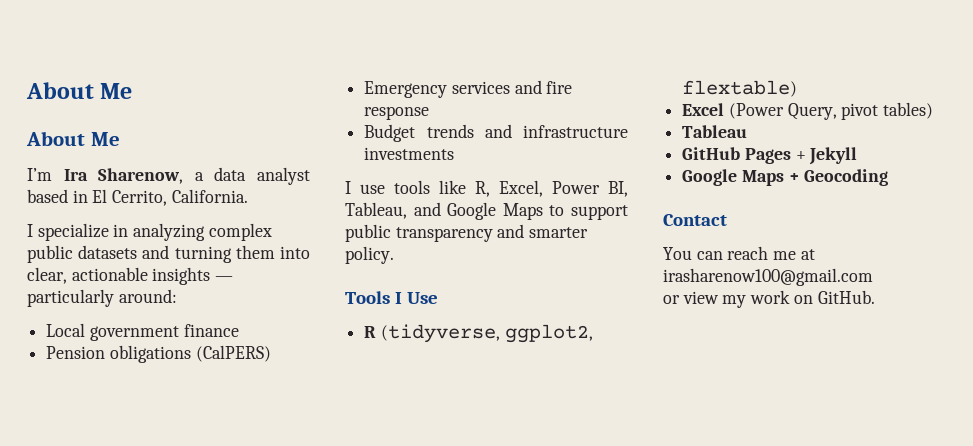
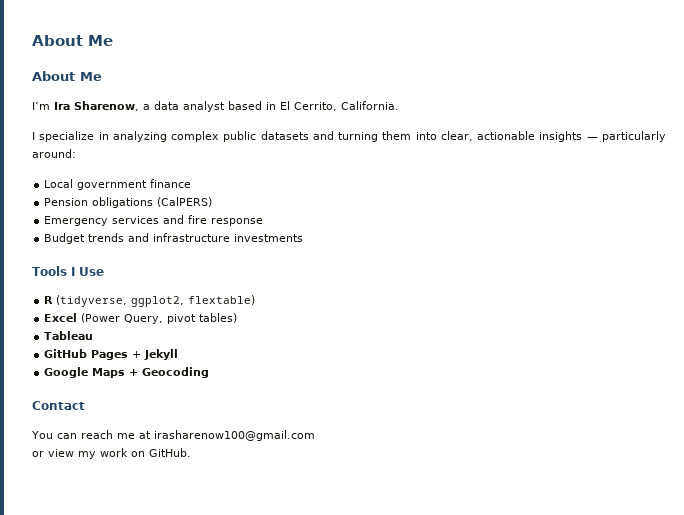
- I use tools like R, Excel, Power BI, Tableau, and Google Maps to support public transparency and smarter policy.

